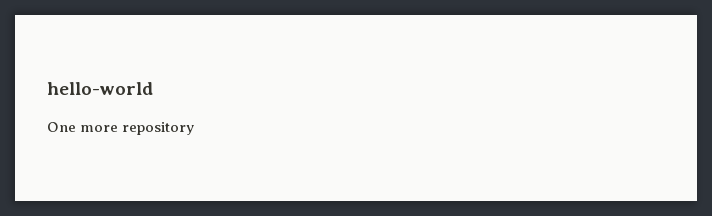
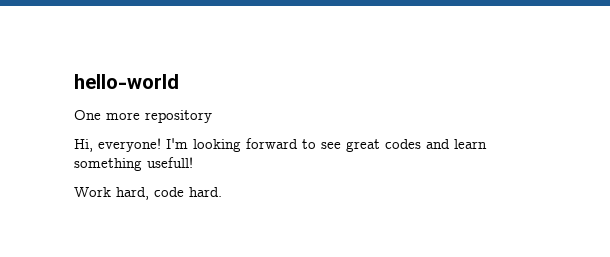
+ Hi, everyone! I'm looking forward to see great codes and learn something usefull!
+ Work hard, code hard.

